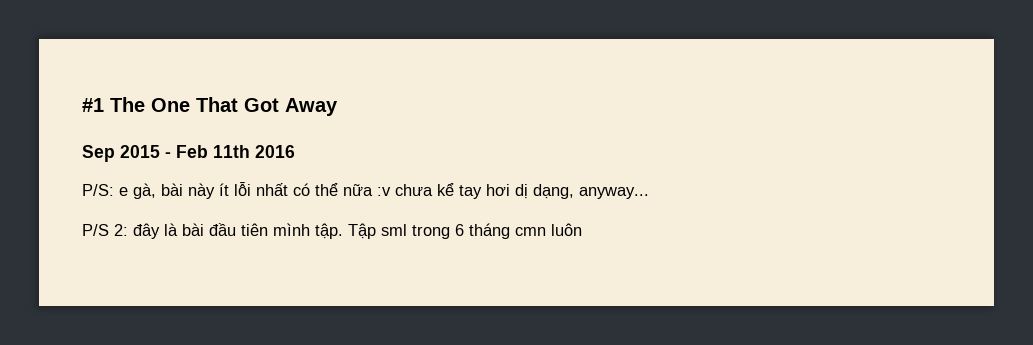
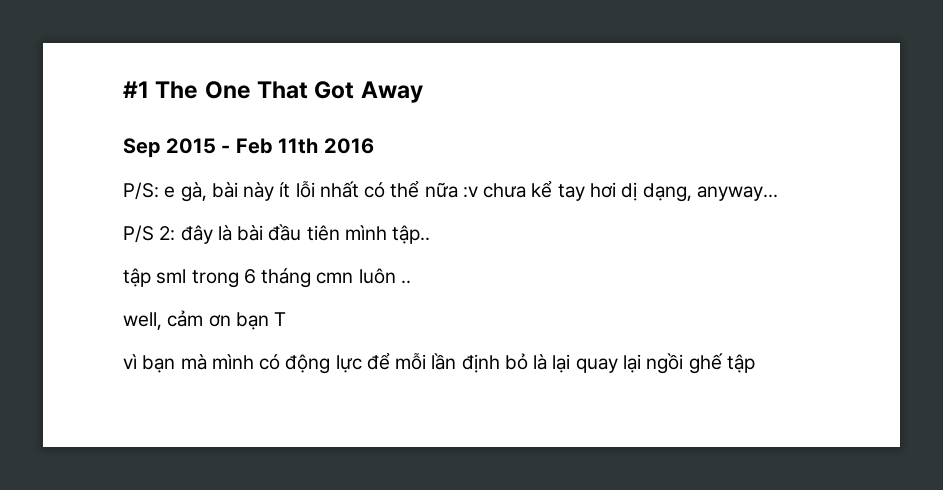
- P/S 2: đây là bài đầu tiên mình tập. Tập sml trong 6 tháng cmn luôn
+ P/S 2: đây là bài đầu tiên mình tập..
+ tập sml trong 6 tháng cmn luôn ..
+ well, cảm ơn bạn T
+ vì bạn mà mình có động lực để mỗi lần định bỏ là lại quay lại ngồi ghế tập

